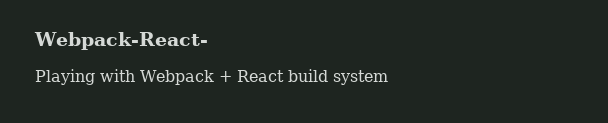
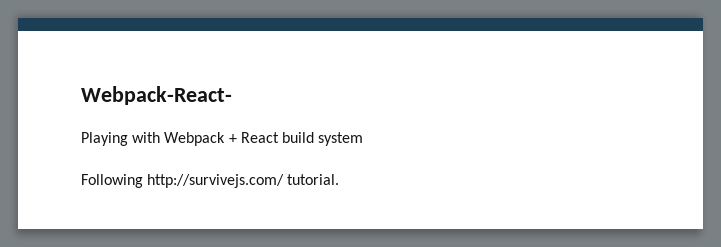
+ Following http://survivejs.com/ tutorial.

